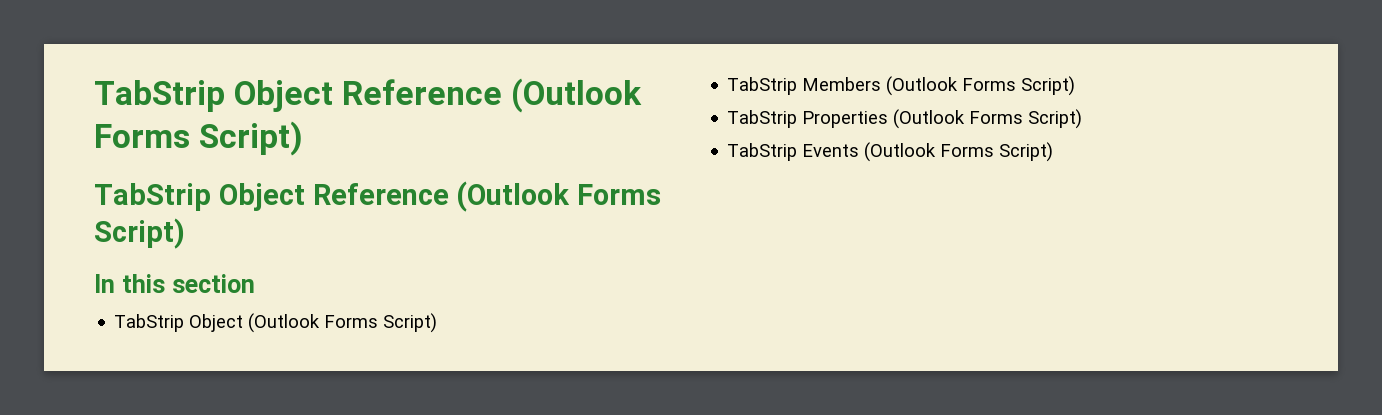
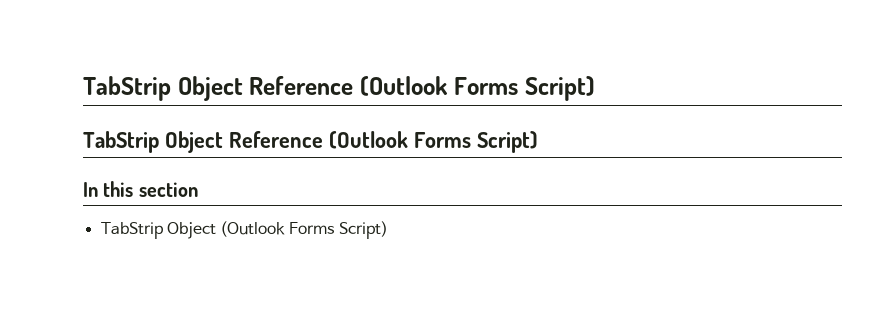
- TabStrip Members (Outlook Forms Script)
- TabStrip Properties (Outlook Forms Script)
- TabStrip Events (Outlook Forms Script)

